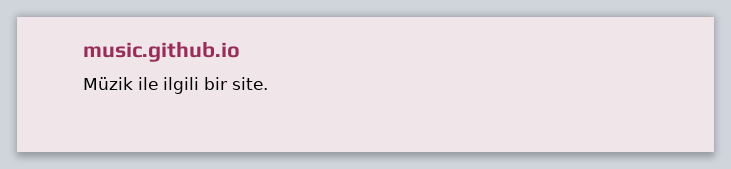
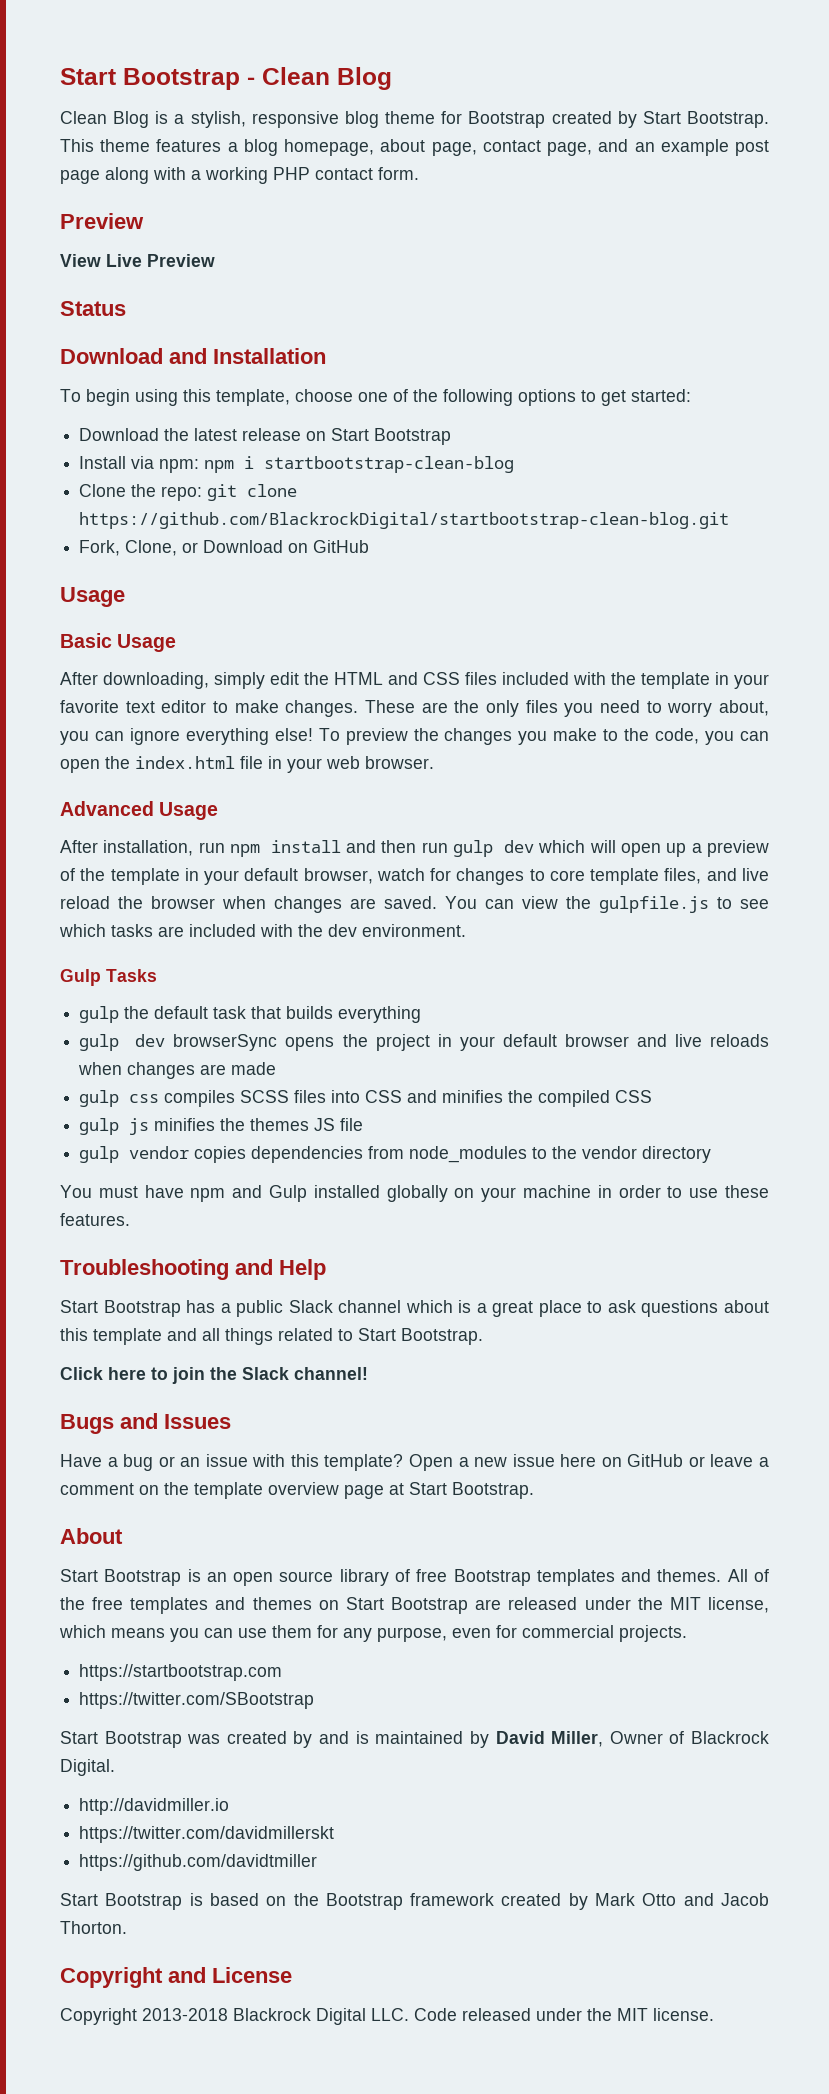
- music.github.io
- Müzik ile ilgili bir site.
+ Start Bootstrap - Clean Blog
+ Clean Blog is a stylish, responsive blog theme for Bootstrap created by Start Bootstrap. This theme features a blog homepage, about page, contact page, and an example post page along with a working PHP contact form.
+ Preview
+ View Live Preview
+ Status
+ Download and Installation
+ To begin using this template, choose one of the following options to get started:
+ Download the latest release on Start Bootstrap
+ Install via npm: npm i startbootstrap-clean-blog
+ Clone the repo: git clone https://github.com/BlackrockDigital/startbootstrap-clean-blog.git
+ Fork, Clone, or Download on GitHub
+ Usage
+ Basic Usage
+ After downloading, simply edit the HTML and CSS files included with the template in your favorite text editor to make changes. These are the only files you need to worry about, you can ignore everything else! To preview the changes you make to the code, you can open the index.html file in your web browser.
+ Advanced Usage
+ After installation, run npm install and then run gulp dev which will open up a preview of the template in your default browser, watch for changes to core template files, and live reload the browser when changes are saved. You can view the gulpfile.js to see which tasks are included with the dev environment.
+ Gulp Tasks
+ gulp the default task that builds everything
+ gulp dev browserSync opens the project in your default browser and live reloads when changes are made
+ gulp css compiles SCSS files into CSS and minifies the compiled CSS
+ gulp js minifies the themes JS file
+ gulp vendor copies dependencies from node_modules to the vendor directory
+ You must have npm and Gulp installed globally on your machine in order to use these features.
+ Troubleshooting and Help
+ Start Bootstrap has a public Slack channel which is a great place to ask questions about this template and all things related to Start Bootstrap.
+ Click here to join the Slack channel!
+ Bugs and Issues
+ Have a bug or an issue with this template? Open a new issue here on GitHub or leave a comment on the template overview page at Start Bootstrap.
+ About
+ Start Bootstrap is an open source library of free Bootstrap templates and themes. All of the free templates and themes on Start Bootstrap are released under the MIT license, which means you can use them for any purpose, even for commercial projects.
+ https://startbootstrap.com
+ https://twitter.com/SBootstrap
+ Start Bootstrap was created by and is maintained by David Miller, Owner of Blackrock Digital.
+ http://davidmiller.io
+ https://twitter.com/davidmillerskt
+ https://github.com/davidtmiller
+ Start Bootstrap is based on the Bootstrap framework created by Mark Otto and Jacob Thorton.
+ Copyright and License
+ Copyright 2013-2018 Blackrock Digital LLC. Code released under the MIT license.

